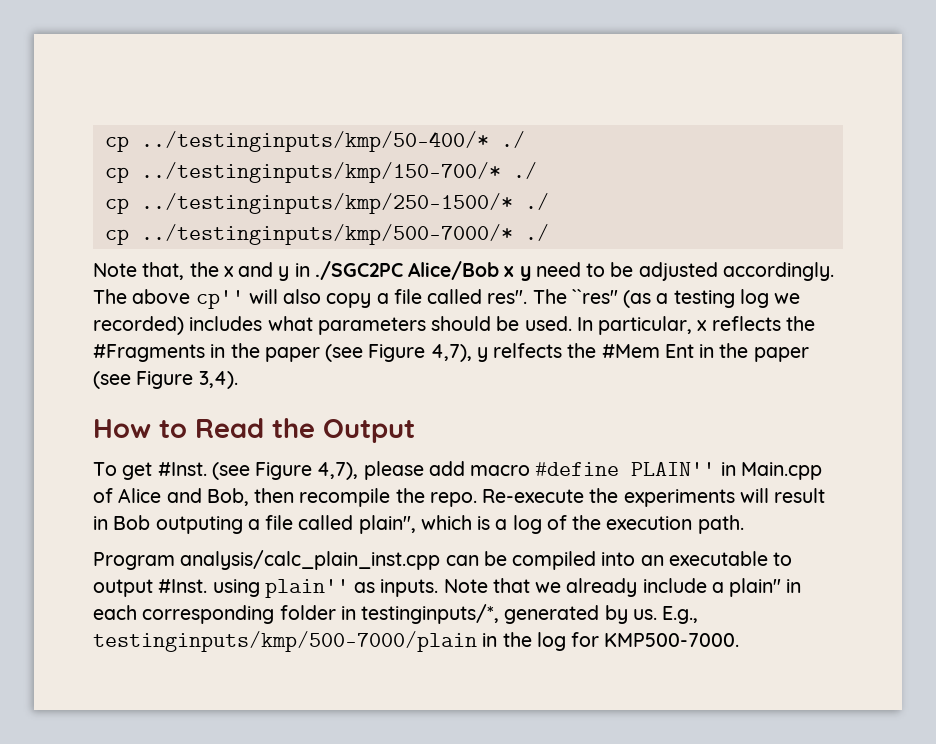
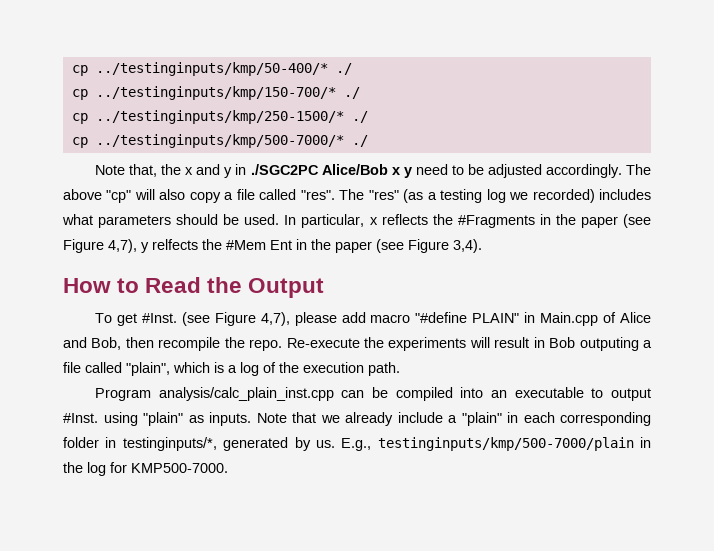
- The above cp'' will also copy a file called res''. The ``res'' (as a testing log we recorded) includes what parameters should be used.
+ The above "cp" will also copy a file called "res". The "res" (as a testing log we recorded) includes what parameters should be used.
- (see Figure 4,7), please add macro #define PLAIN'' in Main.cpp of Alice and Bob, then recompile the repo.
+ (see Figure 4,7), please add macro "#define PLAIN" in Main.cpp of Alice and Bob, then recompile the repo.
- Re-execute the experiments will result in Bob outputing a file called plain'', which is a log of the execution path.
+ Re-execute the experiments will result in Bob outputing a file called "plain", which is a log of the execution path.
- Program analysis/calc_plain_inst.cpp can be compiled into an executable to output #Inst. using plain'' as inputs.
+ Program analysis/calc_plain_inst.cpp can be compiled into an executable to output #Inst. using "plain" as inputs.
- Note that we already include a plain'' in each corresponding folder in testinginputs/*, generated by us.
+ Note that we already include a "plain" in each corresponding folder in testinginputs/*, generated by us.

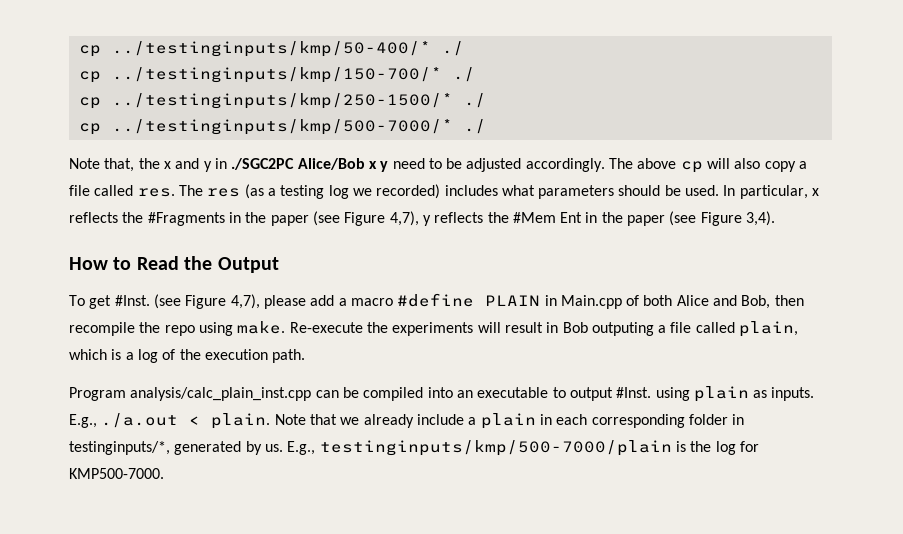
- The above "cp" will also copy a file called "res". The "res" (as a testing log we recorded) includes what parameters should be used.
+ The above cp will also copy a file called res. The res (as a testing log we recorded) includes what parameters should be used.
- In particular, x reflects the #Fragments in the paper (see Figure 4,7), y relfects the #Mem Ent in the paper (see Figure 3,4).
+ In particular, x reflects the #Fragments in the paper (see Figure 4,7), y reflects the #Mem Ent in the paper (see Figure 3,4).
- (see Figure 4,7), please add macro "#define PLAIN" in Main.cpp of Alice and Bob, then recompile the repo.
+ (see Figure 4,7), please add a macro #define PLAIN in Main.cpp of both Alice and Bob, then recompile the repo using make.
- Re-execute the experiments will result in Bob outputing a file called "plain", which is a log of the execution path.
+ Re-execute the experiments will result in Bob outputing a file called plain, which is a log of the execution path.
- Program analysis/calc_plain_inst.cpp can be compiled into an executable to output #Inst. using "plain" as inputs.
+ Program analysis/calc_plain_inst.cpp can be compiled into an executable to output #Inst. using plain as inputs.
+ E.g., ./a.out < plain.
- Note that we already include a "plain" in each corresponding folder in testinginputs/*, generated by us.
+ Note that we already include a plain in each corresponding folder in testinginputs/*, generated by us.
- E.g., testinginputs/kmp/500-7000/plain in the log for KMP500-7000.
+ E.g., testinginputs/kmp/500-7000/plain is the log for KMP500-7000.

